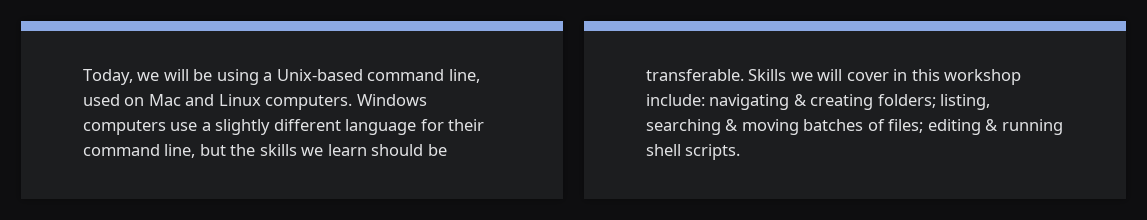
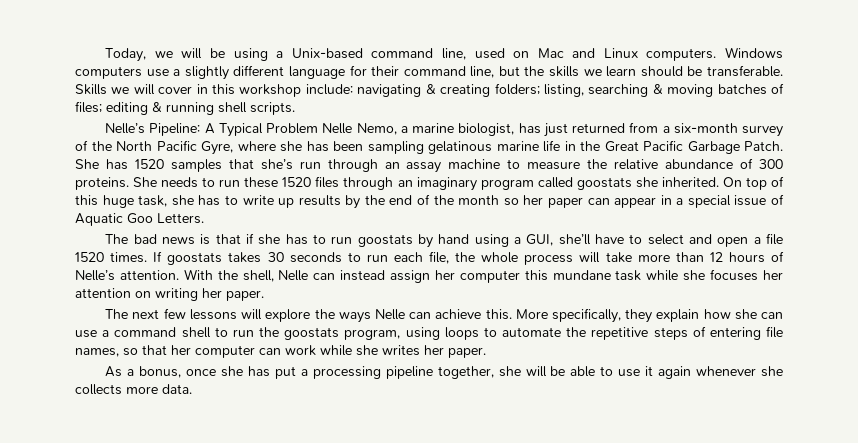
+ Nelle’s Pipeline: A Typical Problem Nelle Nemo, a marine biologist, has just returned from a six-month survey of the North Pacific Gyre, where she has been sampling gelatinous marine life in the Great Pacific Garbage Patch. She has 1520 samples that she’s run through an assay machine to measure the relative abundance of 300 proteins. She needs to run these 1520 files through an imaginary program called goostats she inherited. On top of this huge task, she has to write up results by the end of the month so her paper can appear in a special issue of Aquatic Goo Letters.
+ The bad news is that if she has to run goostats by hand using a GUI, she’ll have to select and open a file 1520 times. If goostats takes 30 seconds to run each file, the whole process will take more than 12 hours of Nelle’s attention. With the shell, Nelle can instead assign her computer this mundane task while she focuses her attention on writing her paper.
+ The next few lessons will explore the ways Nelle can achieve this. More specifically, they explain how she can use a command shell to run the goostats program, using loops to automate the repetitive steps of entering file names, so that her computer can work while she writes her paper.
+ As a bonus, once she has put a processing pipeline together, she will be able to use it again whenever she collects more data.

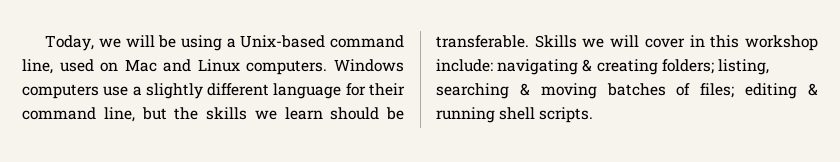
- Nelle’s Pipeline: A Typical Problem Nelle Nemo, a marine biologist, has just returned from a six-month survey of the North Pacific Gyre, where she has been sampling gelatinous marine life in the Great Pacific Garbage Patch. She has 1520 samples that she’s run through an assay machine to measure the relative abundance of 300 proteins. She needs to run these 1520 files through an imaginary program called goostats she inherited. On top of this huge task, she has to write up results by the end of the month so her paper can appear in a special issue of Aquatic Goo Letters.
- The bad news is that if she has to run goostats by hand using a GUI, she’ll have to select and open a file 1520 times. If goostats takes 30 seconds to run each file, the whole process will take more than 12 hours of Nelle’s attention. With the shell, Nelle can instead assign her computer this mundane task while she focuses her attention on writing her paper.
- The next few lessons will explore the ways Nelle can achieve this. More specifically, they explain how she can use a command shell to run the goostats program, using loops to automate the repetitive steps of entering file names, so that her computer can work while she writes her paper.
- As a bonus, once she has put a processing pipeline together, she will be able to use it again whenever she collects more data.

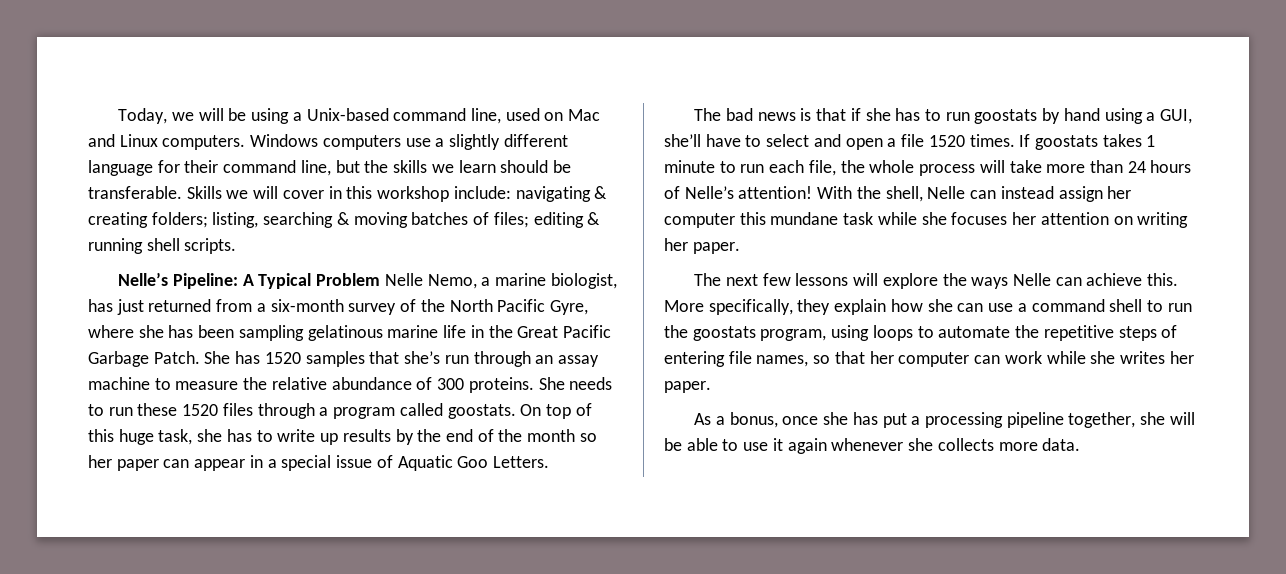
+ Nelle’s Pipeline: A Typical Problem Nelle Nemo, a marine biologist, has just returned from a six-month survey of the North Pacific Gyre, where she has been sampling gelatinous marine life in the Great Pacific Garbage Patch. She has 1520 samples that she’s run through an assay machine to measure the relative abundance of 300 proteins. She needs to run these 1520 files through a program called goostats. On top of this huge task, she has to write up results by the end of the month so her paper can appear in a special issue of Aquatic Goo Letters.
+ The bad news is that if she has to run goostats by hand using a GUI, she’ll have to select and open a file 1520 times. If goostats takes 1 minute to run each file, the whole process will take more than 24 hours of Nelle’s attention! With the shell, Nelle can instead assign her computer this mundane task while she focuses her attention on writing her paper.
+ The next few lessons will explore the ways Nelle can achieve this. More specifically, they explain how she can use a command shell to run the goostats program, using loops to automate the repetitive steps of entering file names, so that her computer can work while she writes her paper.
+ As a bonus, once she has put a processing pipeline together, she will be able to use it again whenever she collects more data.

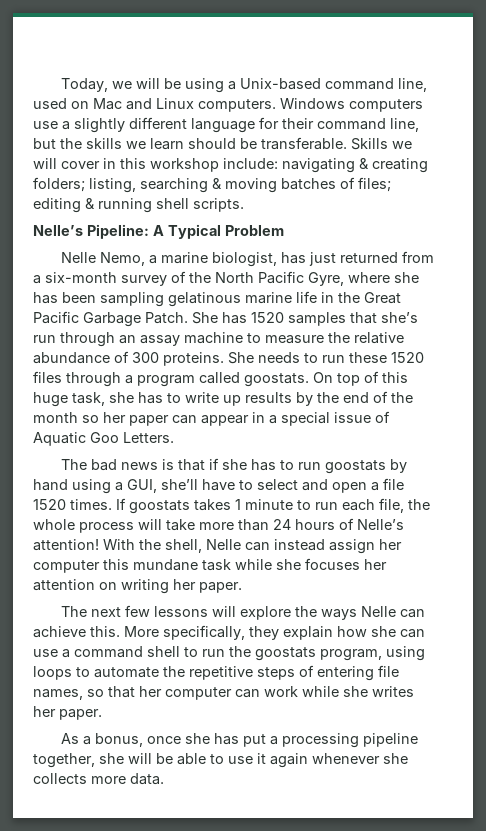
- Nelle’s Pipeline: A Typical Problem Nelle Nemo, a marine biologist, has just returned from a six-month survey of the North Pacific Gyre, where she has been sampling gelatinous marine life in the Great Pacific Garbage Patch.
+ Nelle’s Pipeline: A Typical Problem
+ Nelle Nemo, a marine biologist, has just returned from a six-month survey of the North Pacific Gyre, where she has been sampling gelatinous marine life in the Great Pacific Garbage Patch.

